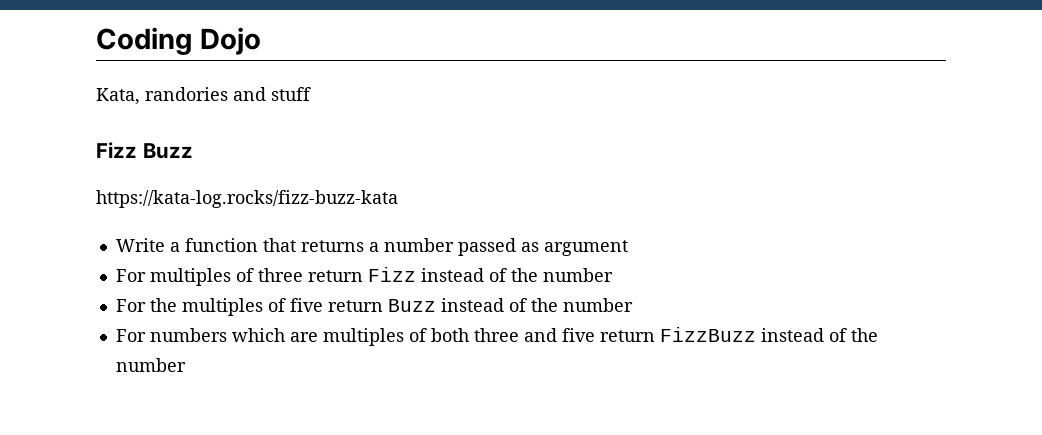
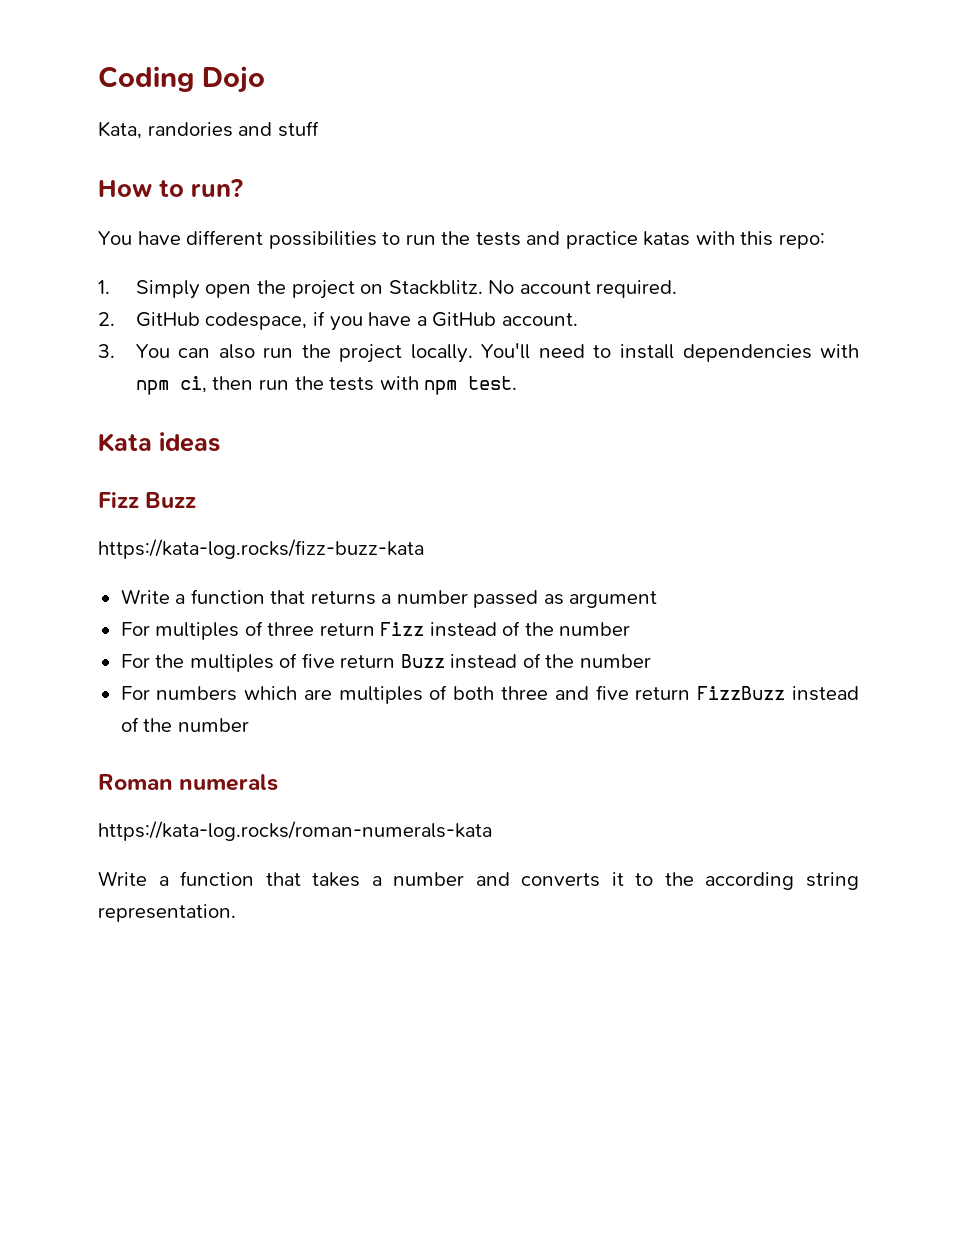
+ How to run?
+ You have different possibilities to run the tests and practice katas with this repo:
+ 1. Simply open the project on Stackblitz. No account required.
+ 2. GitHub codespace, if you have a GitHub account.
+ 3. You can also run the project locally. You'll need to install dependencies with npm ci, then run the tests with npm test.
+ Kata ideas
+ Roman numerals
+ https://kata-log.rocks/roman-numerals-kata
+ Write a function that takes a number and converts it to the according string representation.

